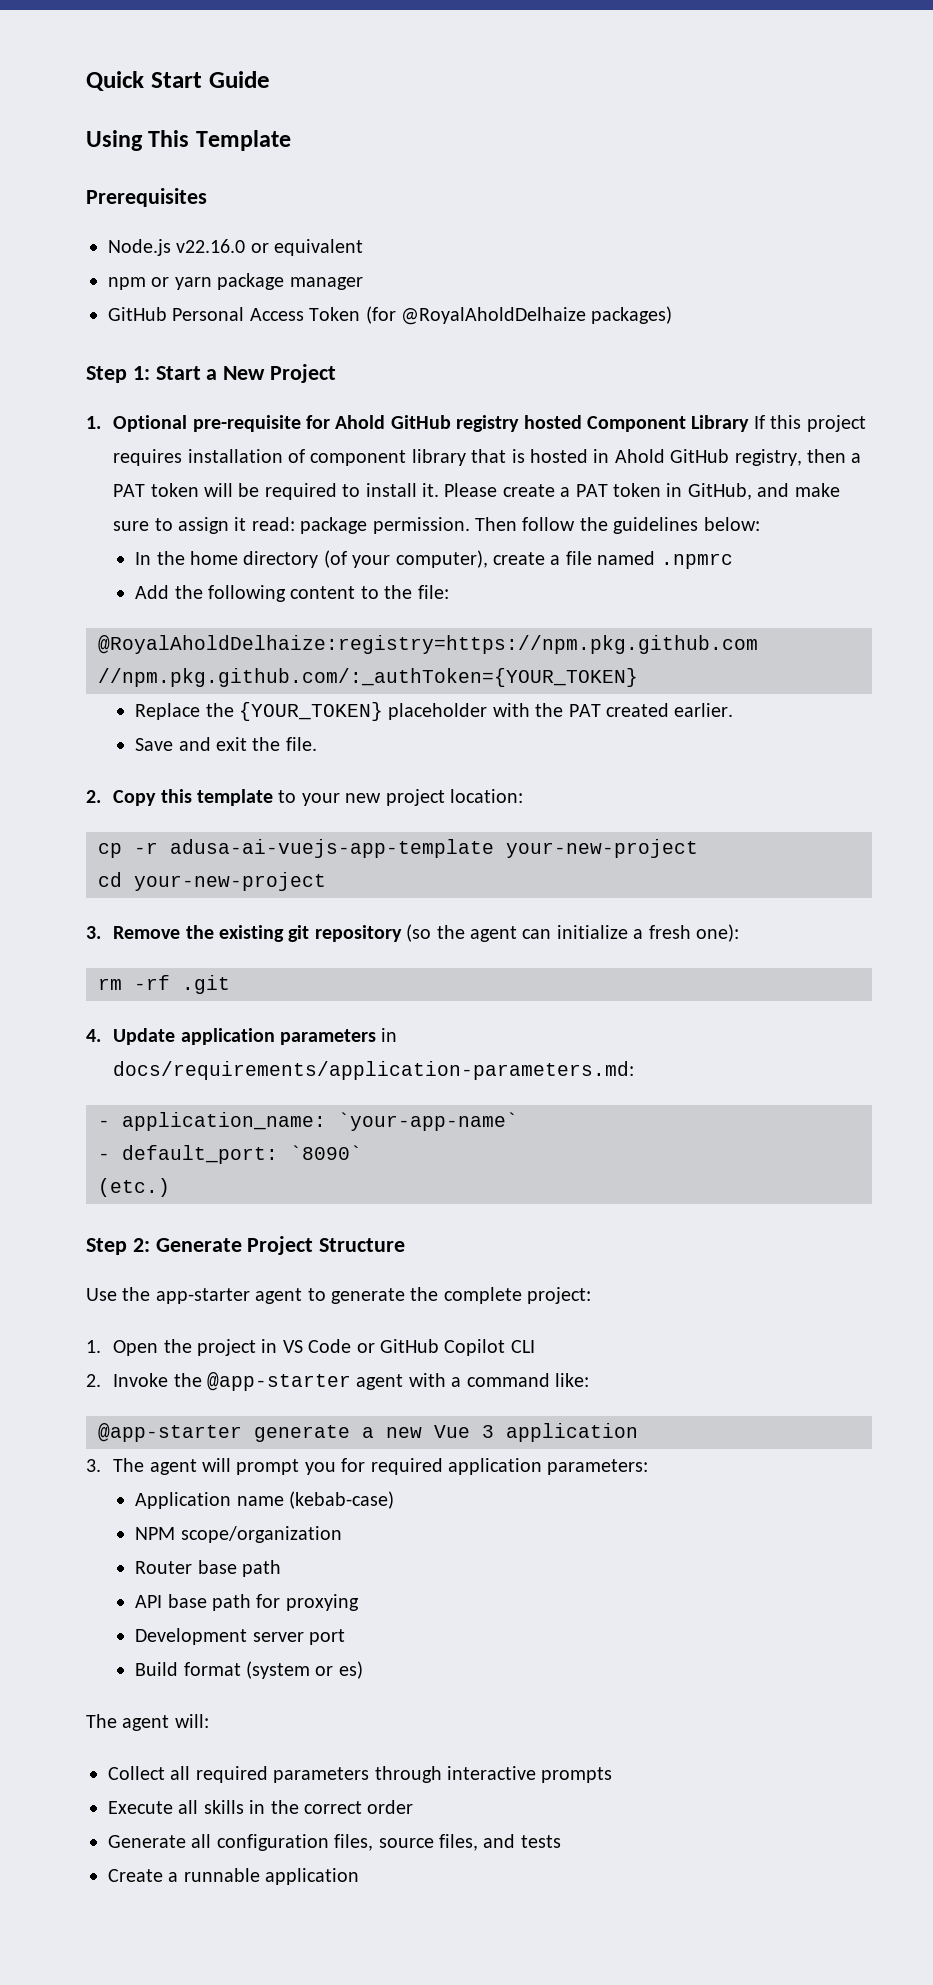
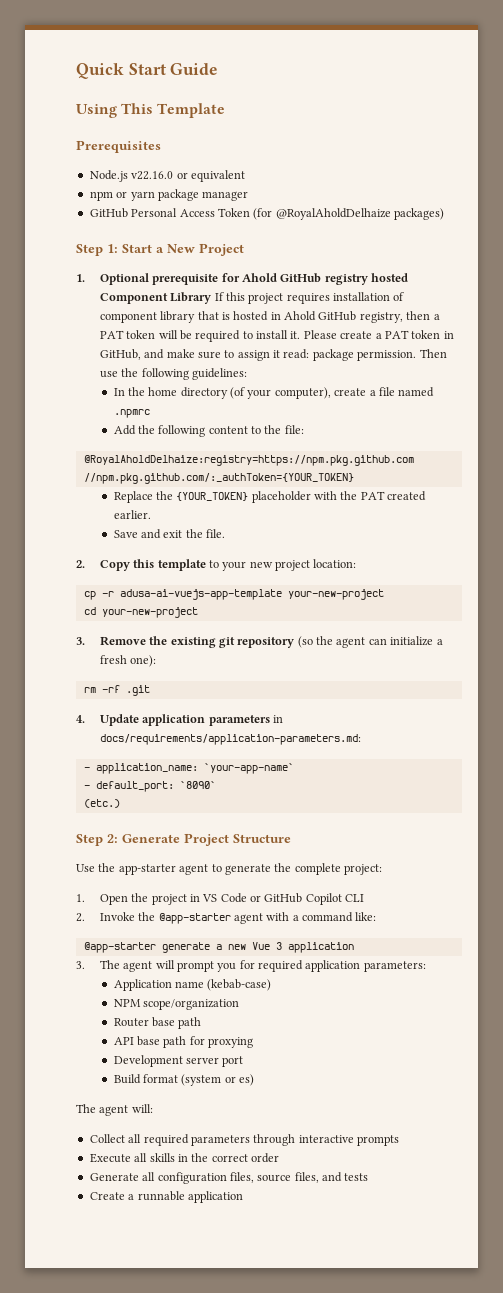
- 1. Optional pre-requisite for Ahold GitHub registry hosted Component Library If this project requires installation of component library that is hosted in Ahold GitHub registry, then a PAT token will be required to install it.
+ 1. Optional prerequisite for Ahold GitHub registry hosted Component Library If this project requires installation of component library that is hosted in Ahold GitHub registry, then a PAT token will be required to install it.
- Then follow the guidelines below:
+ Then use the following guidelines:

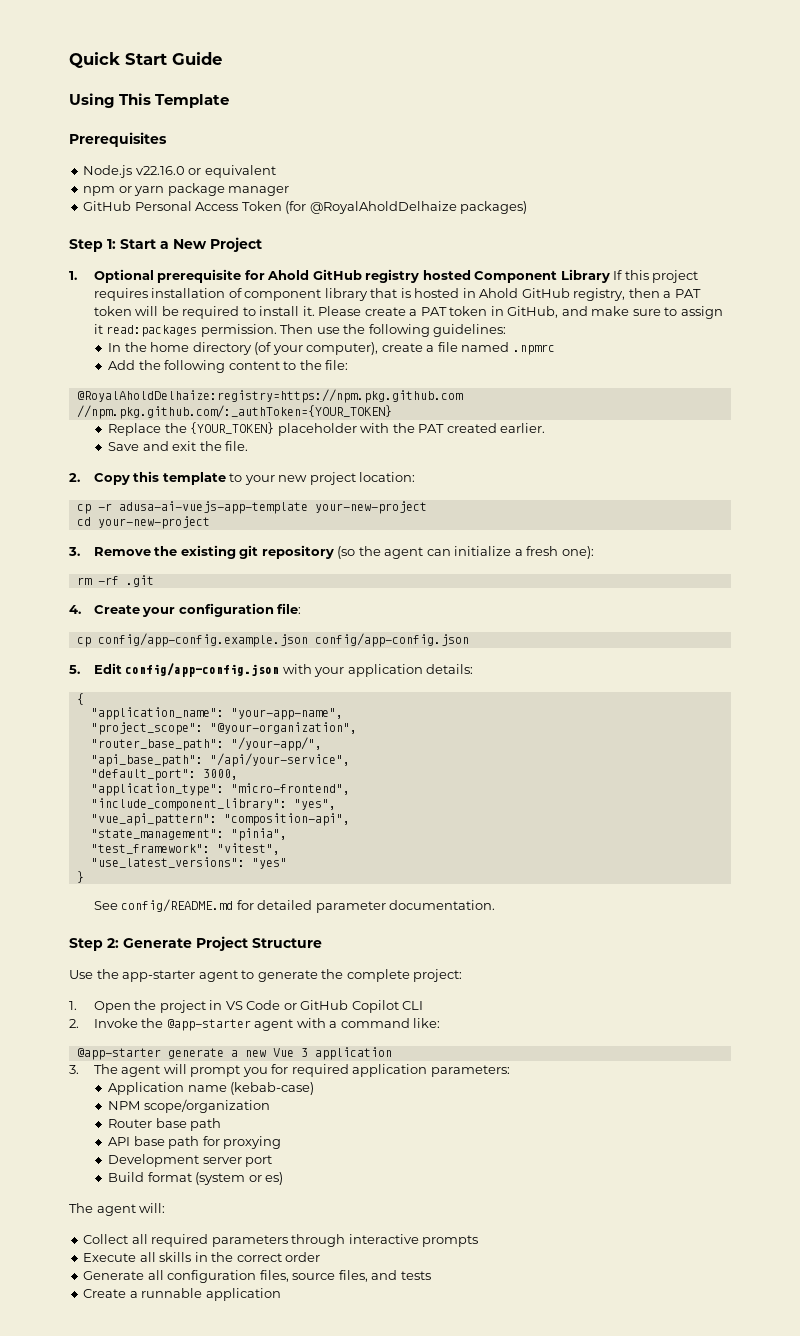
- Please create a PAT token in GitHub, and make sure to assign it read: package permission.
+ Please create a PAT token in GitHub, and make sure to assign it read:packages permission.
- 4. Update application parameters in docs/requirements/application-parameters.md:
- - application_name: `your-app-name`
- - default_port: `8090`
- (etc.)
+ 4. Create your configuration file:
+ cp config/app-config.example.json config/app-config.json
+ 5. Edit config/app-config.json with your application details:
+ {
+ "application_name": "your-app-name",
+ "project_scope": "@your-organization",
+ "router_base_path": "/your-app/",
+ "api_base_path": "/api/your-service",
+ "default_port": 3000,
+ "application_type": "micro-frontend",
+ "include_component_library": "yes",
+ "vue_api_pattern": "composition-api",
+ "state_management": "pinia",
+ "test_framework": "vitest",
+ "use_latest_versions": "yes"
+ }
+ See config/README.md for detailed parameter documentation.

